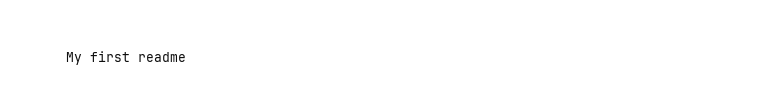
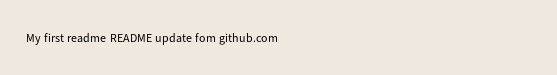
- My first readme
+ My first readme README update fom github.com

